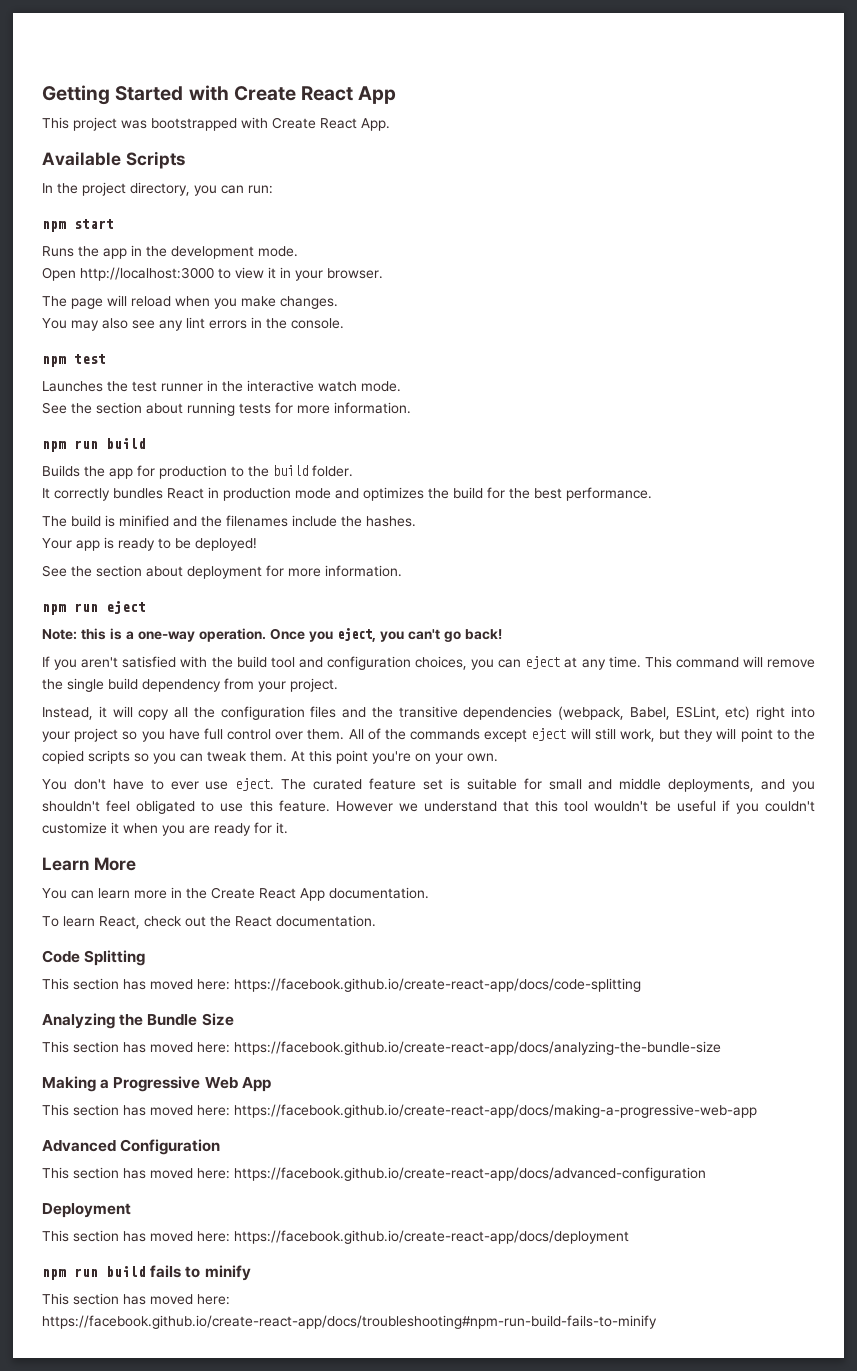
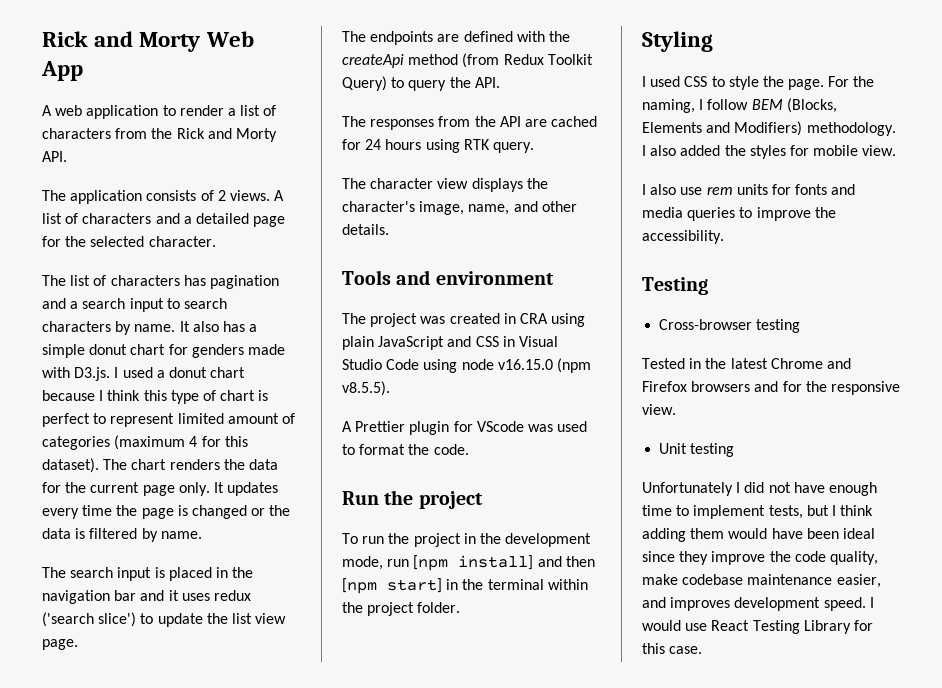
- Getting Started with Create React App
- This project was bootstrapped with Create React App.
- Available Scripts
- In the project directory, you can run:
- npm start
- Runs the app in the development mode.
- Open http://localhost:3000 to view it in your browser.
- The page will reload when you make changes.
- You may also see any lint errors in the console.
- npm test
- Launches the test runner in the interactive watch mode.
- See the section about running tests for more information.
- npm run build
- Builds the app for production to the build folder.
- It correctly bundles React in production mode and optimizes the build for the best performance.
- The build is minified and the filenames include the hashes.
- Your app is ready to be deployed!
- See the section about deployment for more information.
- npm run eject
- Note: this is a one-way operation. Once you eject, you can't go back!
- If you aren't satisfied with the build tool and configuration choices, you can eject at any time. This command will remove the single build dependency from your project.
- Instead, it will copy all the configuration files and the transitive dependencies (webpack, Babel, ESLint, etc) right into your project so you have full control over them. All of the commands except eject will still work, but they will point to the copied scripts so you can tweak them. At this point you're on your own.
- You don't have to ever use eject. The curated feature set is suitable for small and middle deployments, and you shouldn't feel obligated to use this feature. However we understand that this tool wouldn't be useful if you couldn't customize it when you are ready for it.
- Learn More
- You can learn more in the Create React App documentation.
- To learn React, check out the React documentation.
- Code Splitting
- This section has moved here: https://facebook.github.io/create-react-app/docs/code-splitting
- Analyzing the Bundle Size
- This section has moved here: https://facebook.github.io/create-react-app/docs/analyzing-the-bundle-size
- Making a Progressive Web App
- This section has moved here: https://facebook.github.io/create-react-app/docs/making-a-progressive-web-app
- Advanced Configuration
- This section has moved here: https://facebook.github.io/create-react-app/docs/advanced-configuration
- Deployment
- This section has moved here: https://facebook.github.io/create-react-app/docs/deployment
- npm run build fails to minify
- This section has moved here: https://facebook.github.io/create-react-app/docs/troubleshooting#npm-run-build-fails-to-minify
+ Rick and Morty Web App
+ A web application to render a list of characters from the Rick and Morty API.
+ The application consists of 2 views. A list of characters and a detailed page for the selected character.
+ The list of characters has pagination and a search input to search characters by name. It also has a simple donut chart for genders made with D3.js. I used a donut chart because I think this type of chart is perfect to represent limited amount of categories (maximum 4 for this dataset). The chart renders the data for the current page only. It updates every time the page is changed or the data is filtered by name.
+ The search input is placed in the navigation bar and it uses redux ('search slice') to update the list view page.
+ The endpoints are defined with the createApi method (from Redux Toolkit Query) to query the API.
+ The responses from the API are cached for 24 hours using RTK query.
+ The character view displays the character's image, name, and other details.
+ Tools and environment
+ The project was created in CRA using plain JavaScript and CSS in Visual Studio Code using node v16.15.0 (npm v8.5.5).
+ A Prettier plugin for VScode was used to format the code.
+ Run the project
+ To run the project in the development mode, run [npm install] and then [npm start] in the terminal within the project folder.
+ Styling
+ I used CSS to style the page. For the naming, I follow BEM (Blocks, Elements and Modifiers) methodology. I also added the styles for mobile view.
+ I also use rem units for fonts and media queries to improve the accessibility.
+ Testing
+ Cross-browser testing
+ Tested in the latest Chrome and Firefox browsers and for the responsive view.
+ Unit testing
+ Unfortunately I did not have enough time to implement tests, but I think adding them would have been ideal since they improve the code quality, make codebase maintenance easier, and improves development speed. I would use React Testing Library for this case.

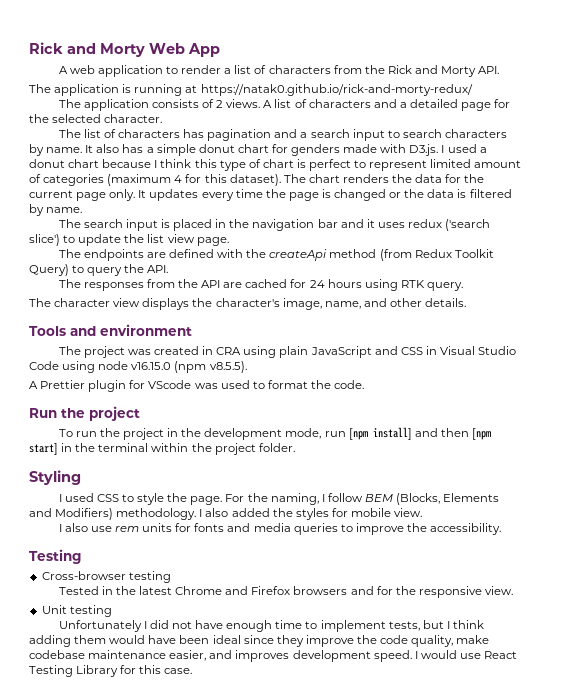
+ The application is running at https://natak0.github.io/rick-and-morty-redux/

